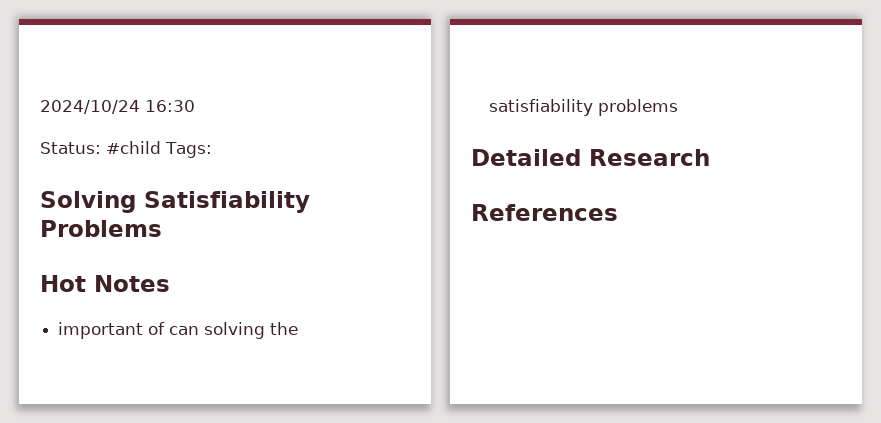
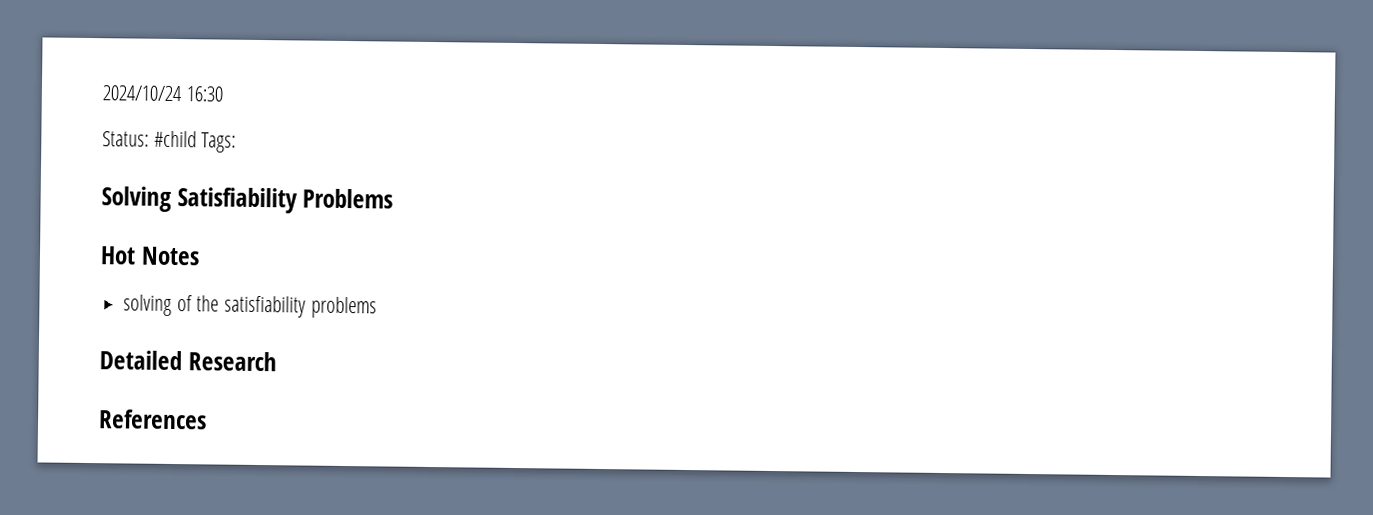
- important of can solving the satisfiability problems
+ solving of the satisfiability problems

